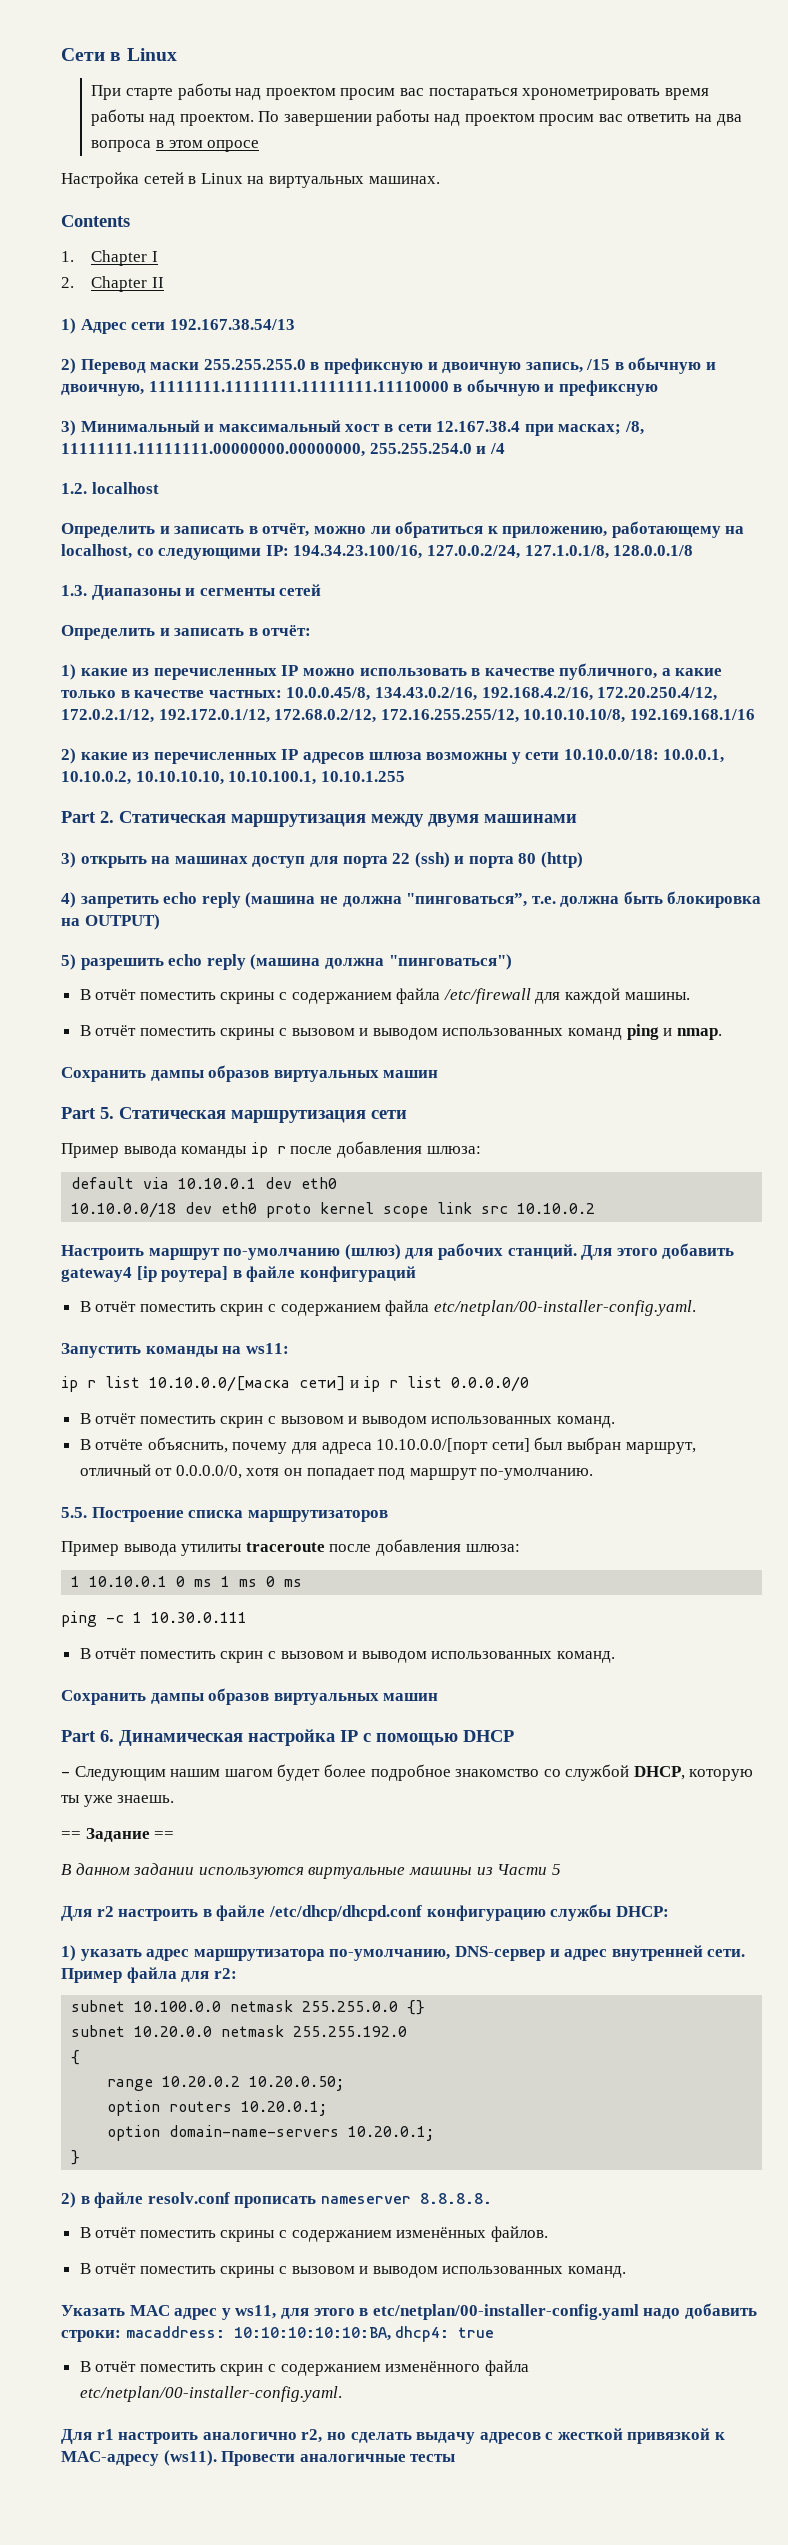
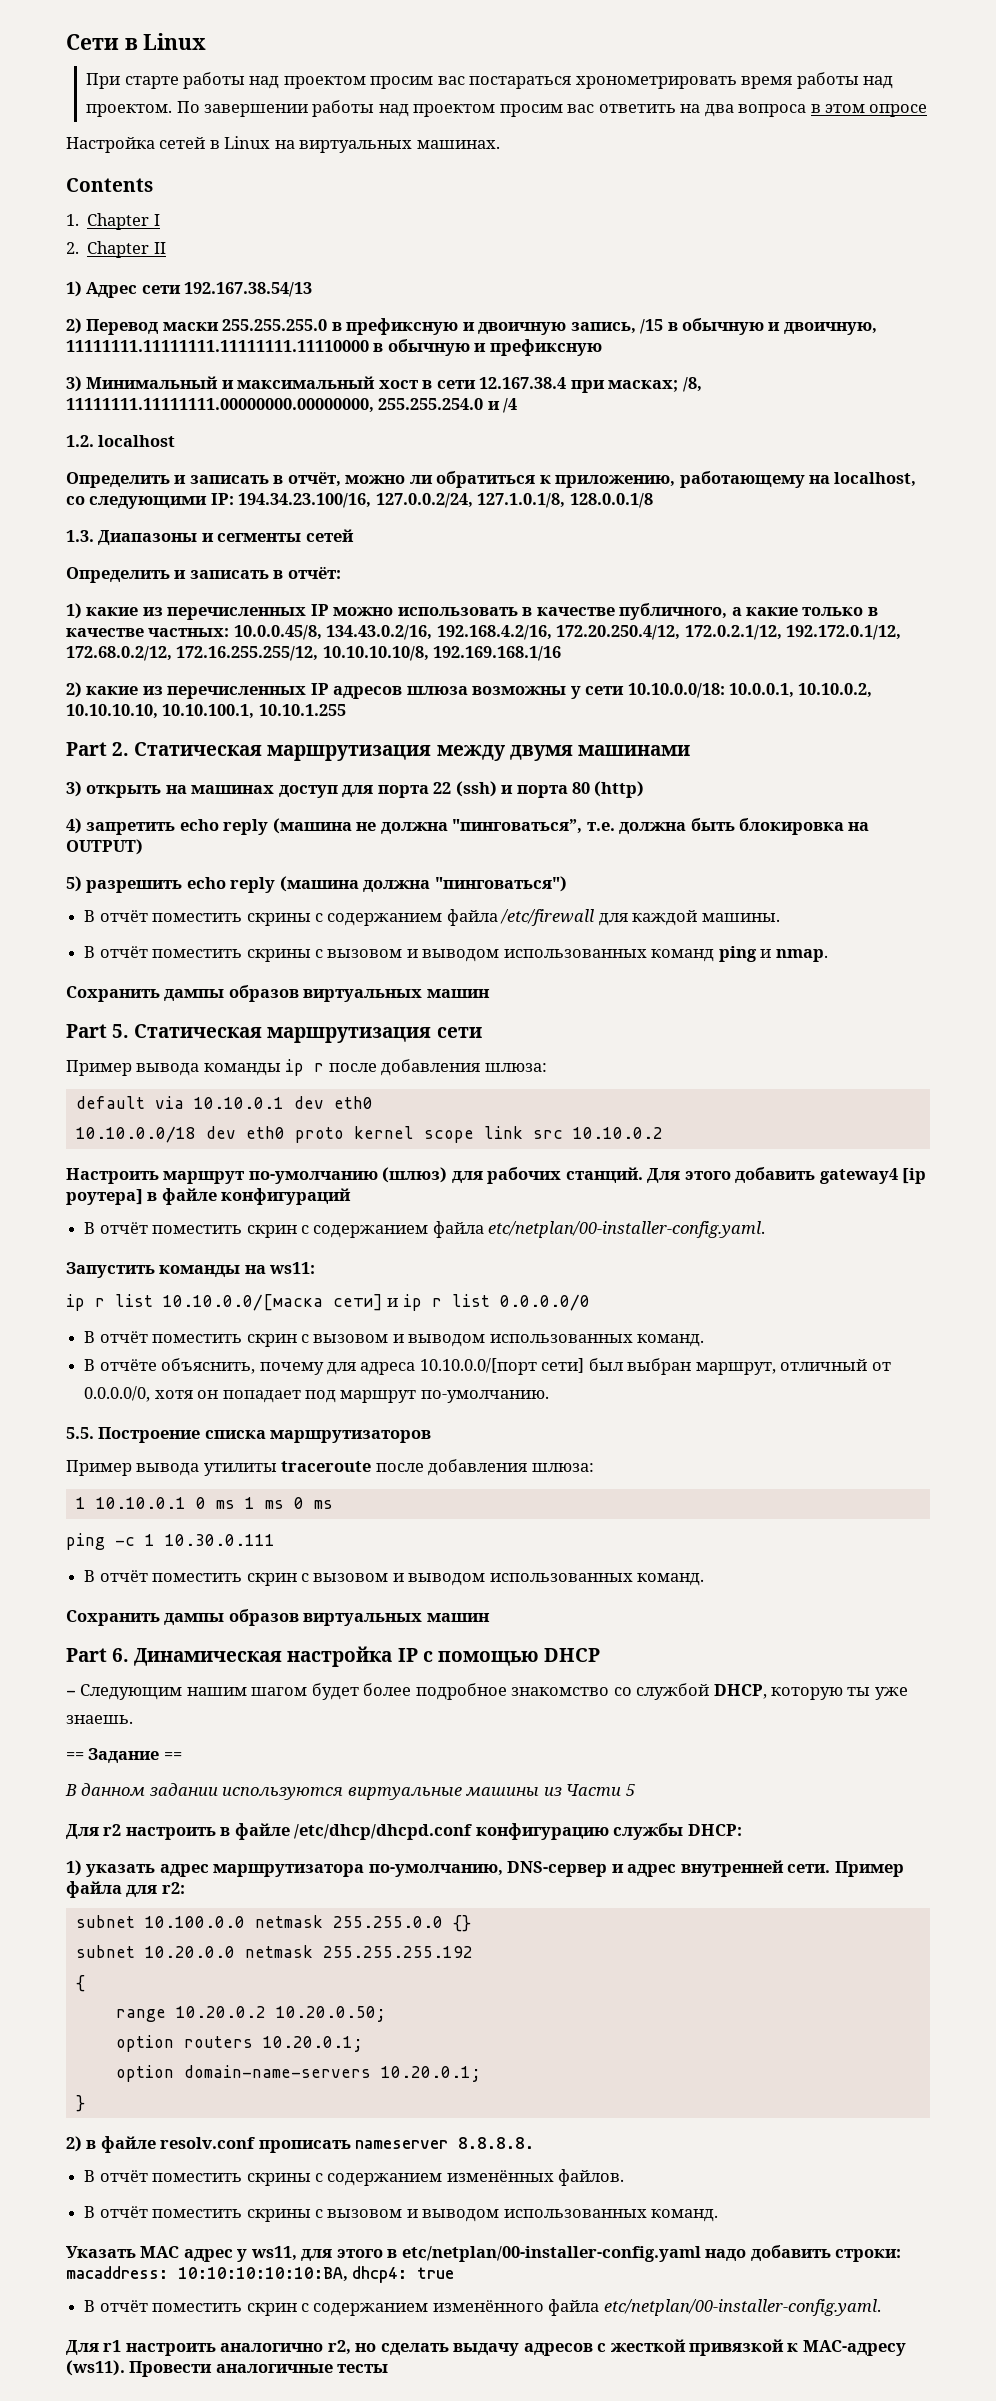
- subnet 10.20.0.0 netmask 255.255.192.0
+ subnet 10.20.0.0 netmask 255.255.255.192

